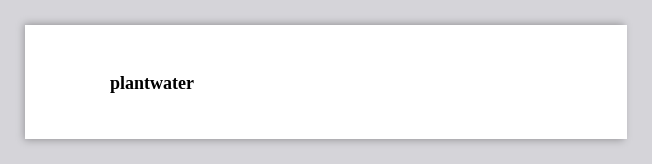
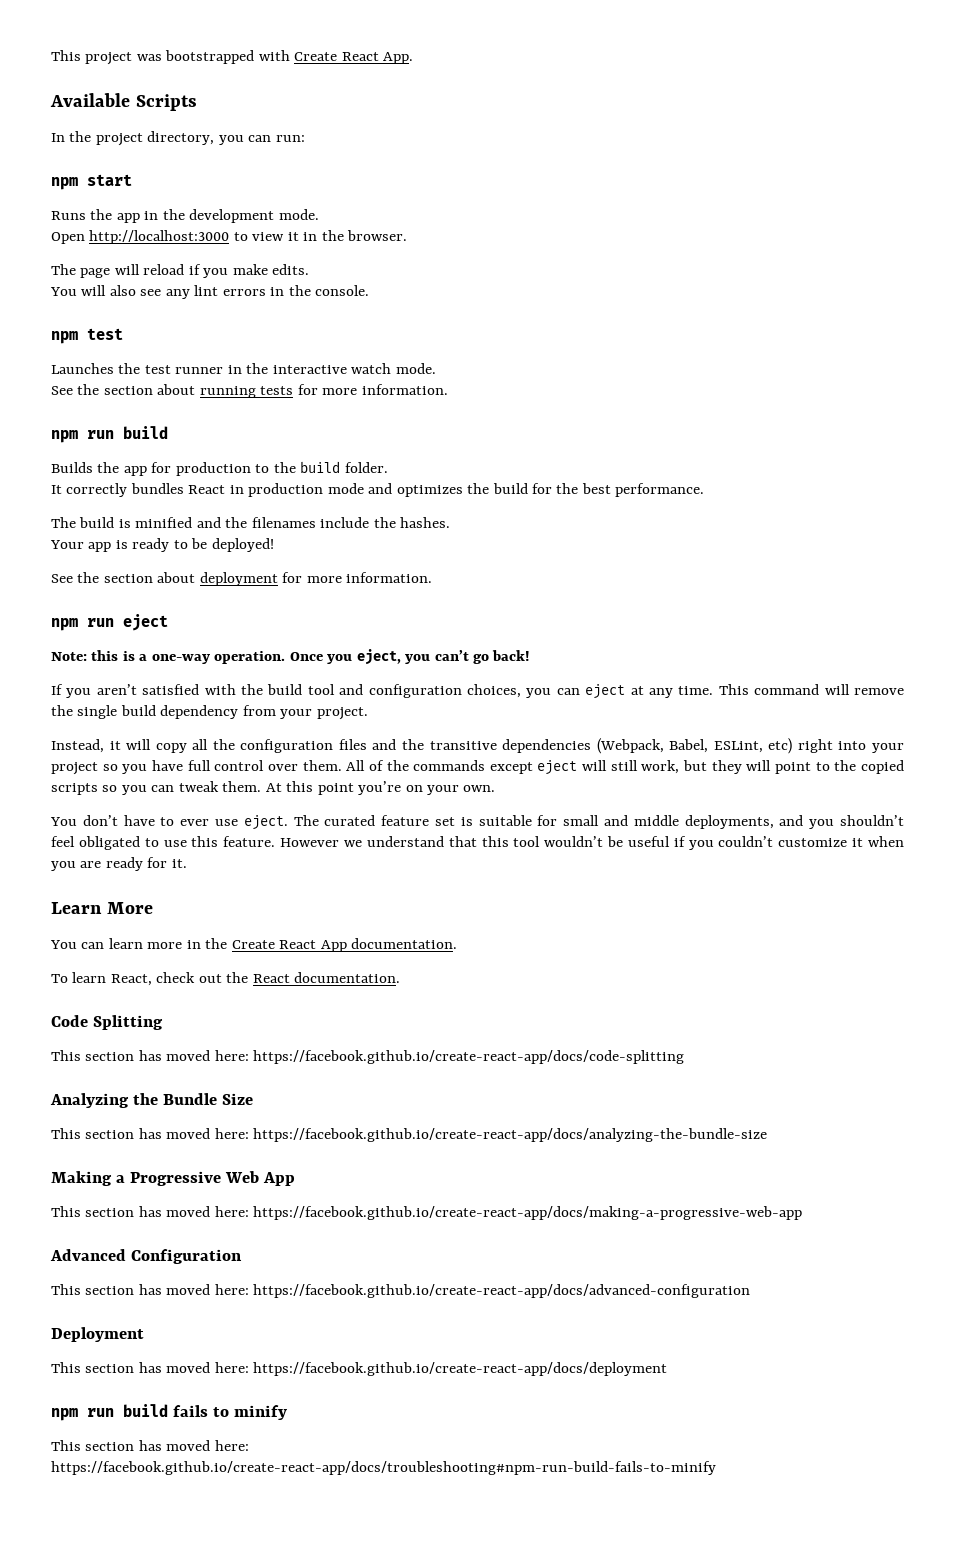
- plantwater
+ This project was bootstrapped with Create React App.
+ Available Scripts
+ In the project directory, you can run:
+ npm start
+ Runs the app in the development mode.
+ Open http://localhost:3000 to view it in the browser.
+ The page will reload if you make edits.
+ You will also see any lint errors in the console.
+ npm test
+ Launches the test runner in the interactive watch mode.
+ See the section about running tests for more information.
+ npm run build
+ Builds the app for production to the build folder.
+ It correctly bundles React in production mode and optimizes the build for the best performance.
+ The build is minified and the filenames include the hashes.
+ Your app is ready to be deployed!
+ See the section about deployment for more information.
+ npm run eject
+ Note: this is a one-way operation. Once you eject, you can’t go back!
+ If you aren’t satisfied with the build tool and configuration choices, you can eject at any time. This command will remove the single build dependency from your project.
+ Instead, it will copy all the configuration files and the transitive dependencies (Webpack, Babel, ESLint, etc) right into your project so you have full control over them. All of the commands except eject will still work, but they will point to the copied scripts so you can tweak them. At this point you’re on your own.
+ You don’t have to ever use eject. The curated feature set is suitable for small and middle deployments, and you shouldn’t feel obligated to use this feature. However we understand that this tool wouldn’t be useful if you couldn’t customize it when you are ready for it.
+ Learn More
+ You can learn more in the Create React App documentation.
+ To learn React, check out the React documentation.
+ Code Splitting
+ This section has moved here: https://facebook.github.io/create-react-app/docs/code-splitting
+ Analyzing the Bundle Size
+ This section has moved here: https://facebook.github.io/create-react-app/docs/analyzing-the-bundle-size
+ Making a Progressive Web App
+ This section has moved here: https://facebook.github.io/create-react-app/docs/making-a-progressive-web-app
+ Advanced Configuration
+ This section has moved here: https://facebook.github.io/create-react-app/docs/advanced-configuration
+ Deployment
+ This section has moved here: https://facebook.github.io/create-react-app/docs/deployment
+ npm run build fails to minify
+ This section has moved here: https://facebook.github.io/create-react-app/docs/troubleshooting#npm-run-build-fails-to-minify

